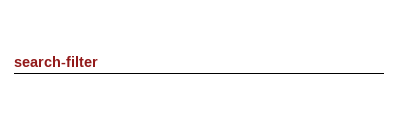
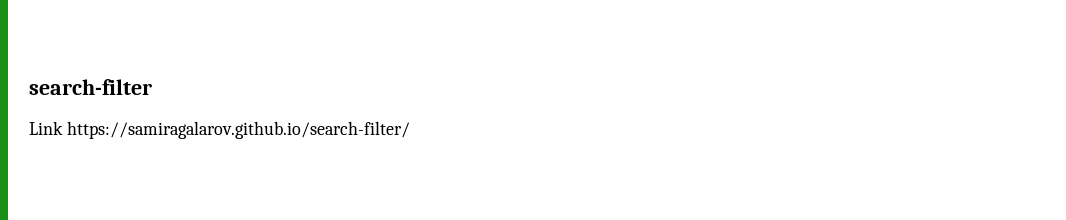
+ Link https://samiragalarov.github.io/search-filter/

